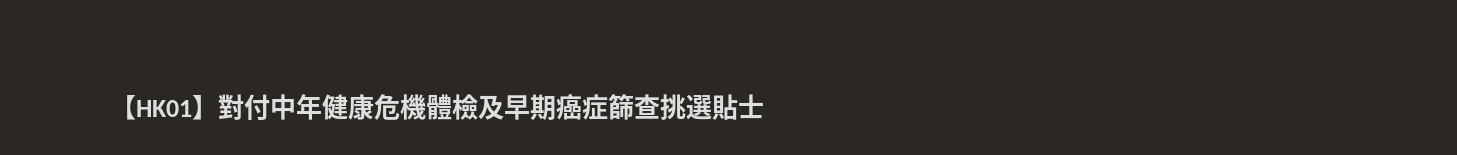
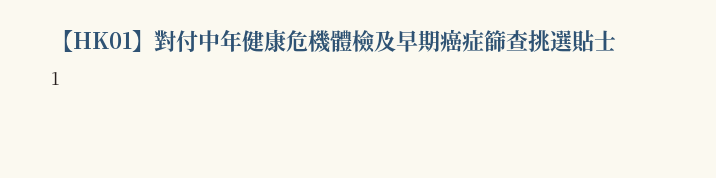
+ 1

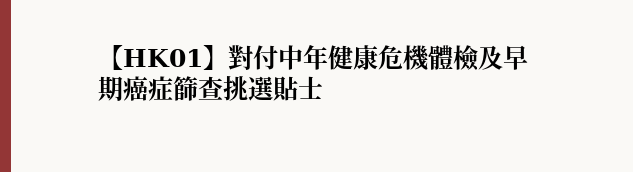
- 1

